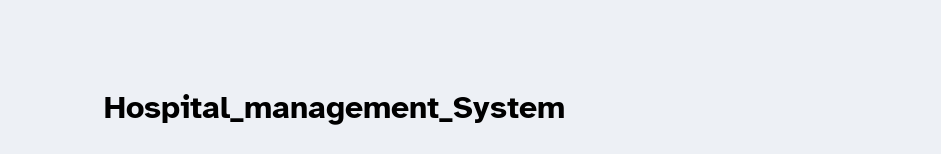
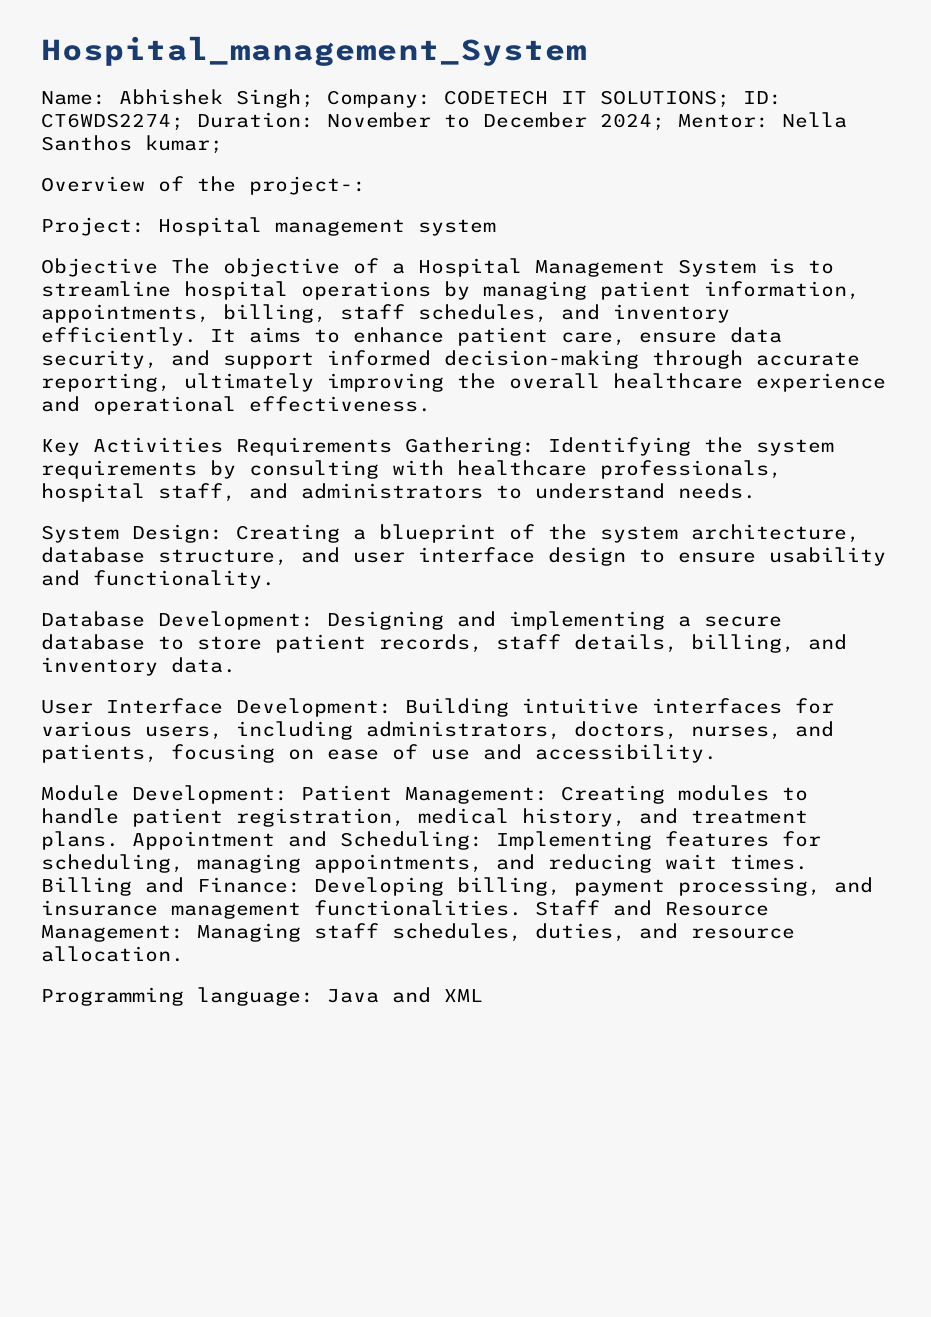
+ Name: Abhishek Singh; Company: CODETECH IT SOLUTIONS; ID: CT6WDS2274; Duration: November to December 2024; Mentor: Nella Santhos kumar;
+ Overview of the project-:
+ Project: Hospital management system
+ Objective The objective of a Hospital Management System is to streamline hospital operations by managing patient information, appointments, billing, staff schedules, and inventory efficiently. It aims to enhance patient care, ensure data security, and support informed decision-making through accurate reporting, ultimately improving the overall healthcare experience and operational effectiveness.
+ Key Activities Requirements Gathering: Identifying the system requirements by consulting with healthcare professionals, hospital staff, and administrators to understand needs.
+ System Design: Creating a blueprint of the system architecture, database structure, and user interface design to ensure usability and functionality.
+ Database Development: Designing and implementing a secure database to store patient records, staff details, billing, and inventory data.
+ User Interface Development: Building intuitive interfaces for various users, including administrators, doctors, nurses, and patients, focusing on ease of use and accessibility.
+ Module Development: Patient Management: Creating modules to handle patient registration, medical history, and treatment plans. Appointment and Scheduling: Implementing features for scheduling, managing appointments, and reducing wait times. Billing and Finance: Developing billing, payment processing, and insurance management functionalities. Staff and Resource Management: Managing staff schedules, duties, and resource allocation.
+ Programming language: Java and XML

